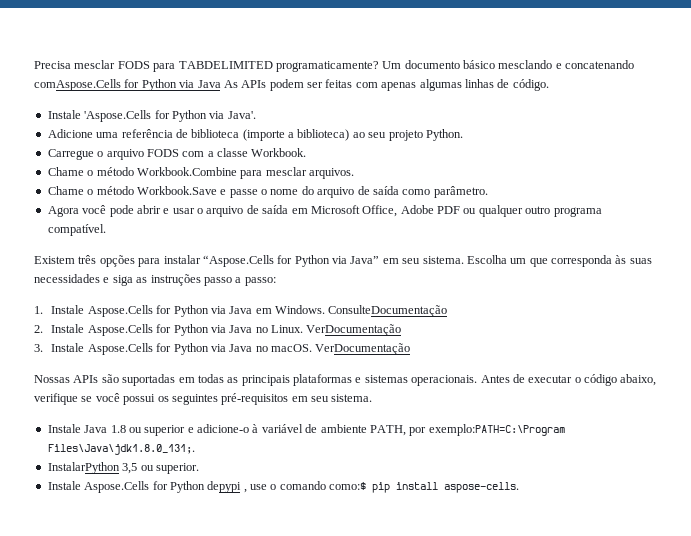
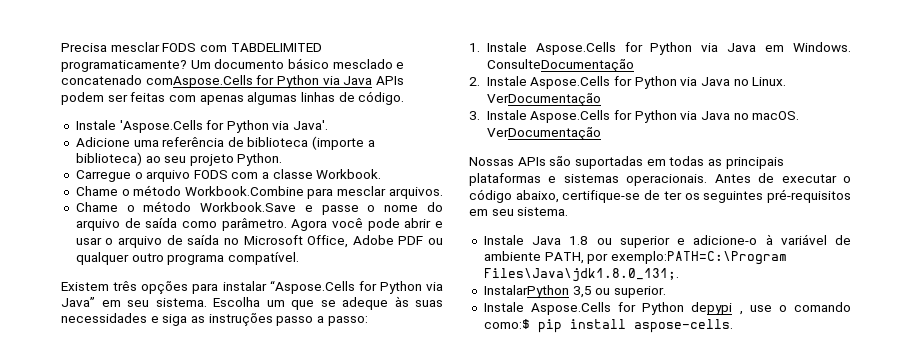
- Precisa mesclar FODS para TABDELIMITED programaticamente?
+ Precisa mesclar FODS com TABDELIMITED programaticamente?
- Um documento básico mesclando e concatenando comAspose.Cells for Python via Java As APIs podem ser feitas com apenas algumas linhas de código.
+ Um documento básico mesclado e concatenado comAspose.Cells for Python via Java APIs podem ser feitas com apenas algumas linhas de código.
- Chame o método Workbook.Save e passe o nome do arquivo de saída como parâmetro.
- Agora você pode abrir e usar o arquivo de saída em Microsoft Office, Adobe PDF ou qualquer outro programa compatível.
+ Chame o método Workbook.Save e passe o nome do arquivo de saída como parâmetro. Agora você pode abrir e usar o arquivo de saída no Microsoft Office, Adobe PDF ou qualquer outro programa compatível.
- Escolha um que corresponda às suas necessidades e siga as instruções passo a passo:
+ Escolha um que se adeque às suas necessidades e siga as instruções passo a passo:
- Antes de executar o código abaixo, verifique se você possui os seguintes pré-requisitos em seu sistema.
+ Antes de executar o código abaixo, certifique-se de ter os seguintes pré-requisitos em seu sistema.

